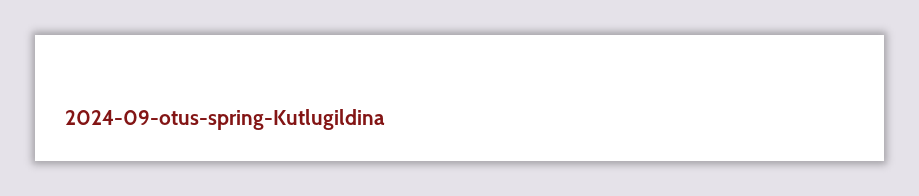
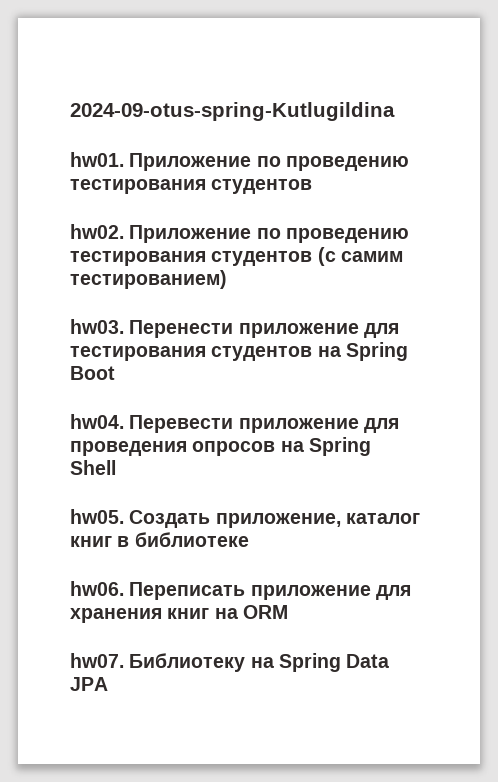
+ hw01. Приложение по проведению тестирования студентов
+ hw02. Приложение по проведению тестирования студентов (с самим тестированием)
+ hw03. Перенести приложение для тестирования студентов на Spring Boot
+ hw04. Перевести приложение для проведения опросов на Spring Shell
+ hw05. Создать приложение, каталог книг в библиотеке
+ hw06. Переписать приложение для хранения книг на ORM
+ hw07. Библиотеку на Spring Data JPA

